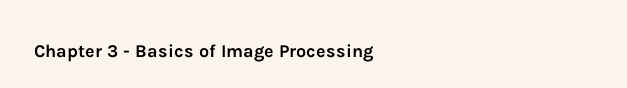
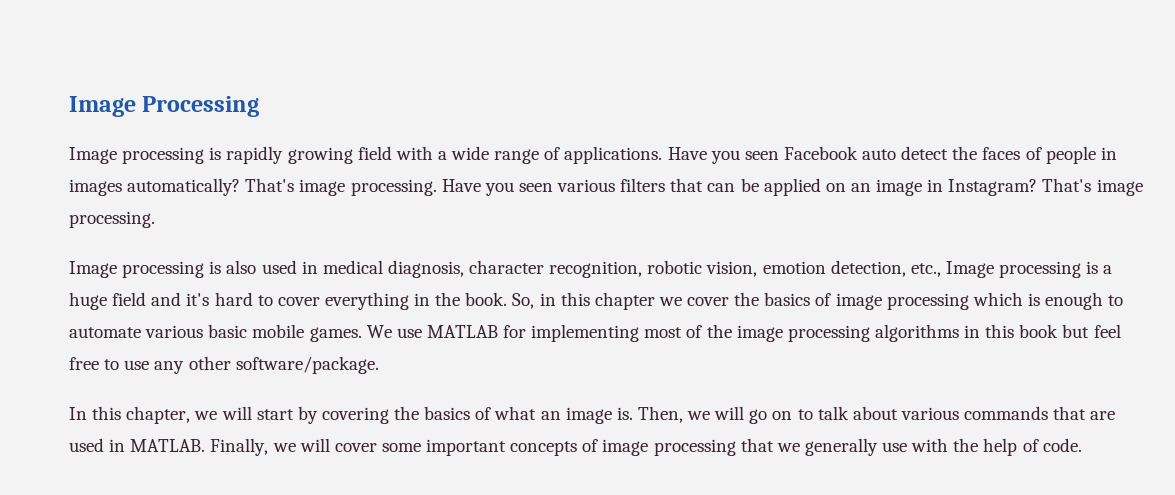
- Chapter 3 - Basics of Image Processing
+ Image Processing
+ Image processing is rapidly growing field with a wide range of applications. Have you seen Facebook auto detect the faces of people in images automatically? That's image processing. Have you seen various filters that can be applied on an image in Instagram? That's image processing.
+ Image processing is also used in medical diagnosis, character recognition, robotic vision, emotion detection, etc., Image processing is a huge field and it's hard to cover everything in the book. So, in this chapter we cover the basics of image processing which is enough to automate various basic mobile games. We use MATLAB for implementing most of the image processing algorithms in this book but feel free to use any other software/package.
+ In this chapter, we will start by covering the basics of what an image is. Then, we will go on to talk about various commands that are used in MATLAB. Finally, we will cover some important concepts of image processing that we generally use with the help of code.

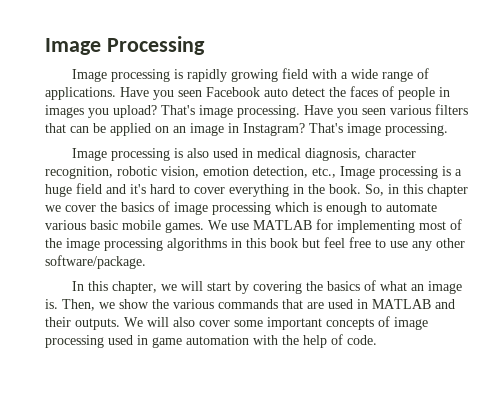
- Have you seen Facebook auto detect the faces of people in images automatically?
+ Have you seen Facebook auto detect the faces of people in images you upload?
- Then, we will go on to talk about various commands that are used in MATLAB. Finally, we will cover some important concepts of image processing that we generally use with the help of code.
+ Then, we show the various commands that are used in MATLAB and their outputs. We will also cover some important concepts of image processing used in game automation with the help of code.

